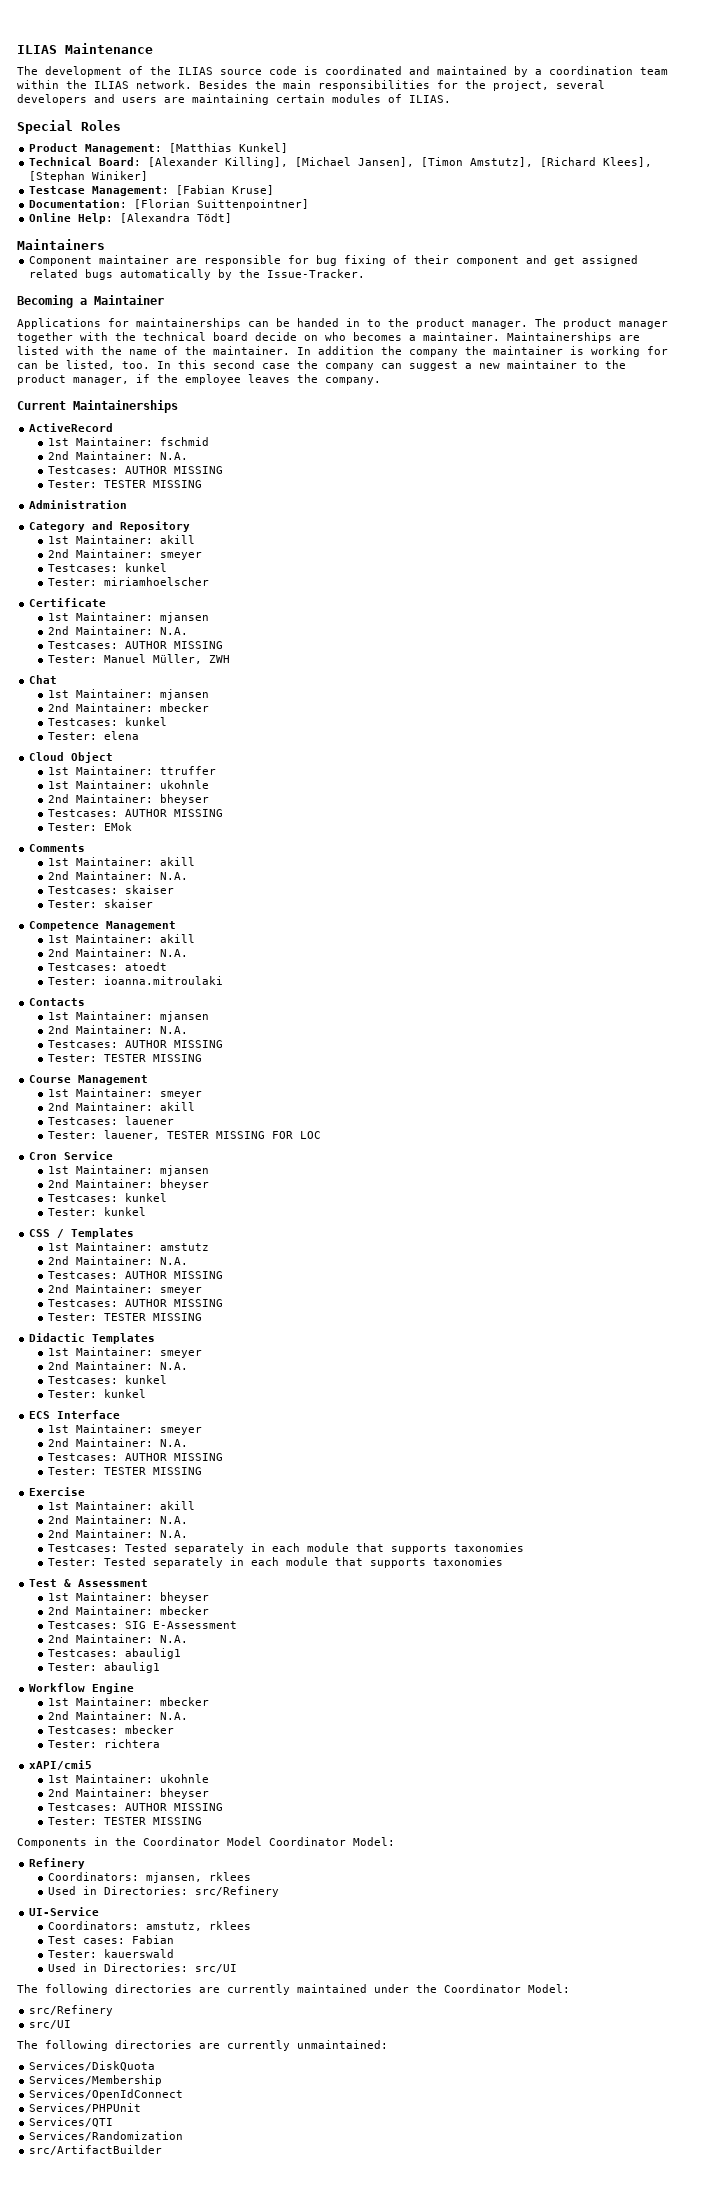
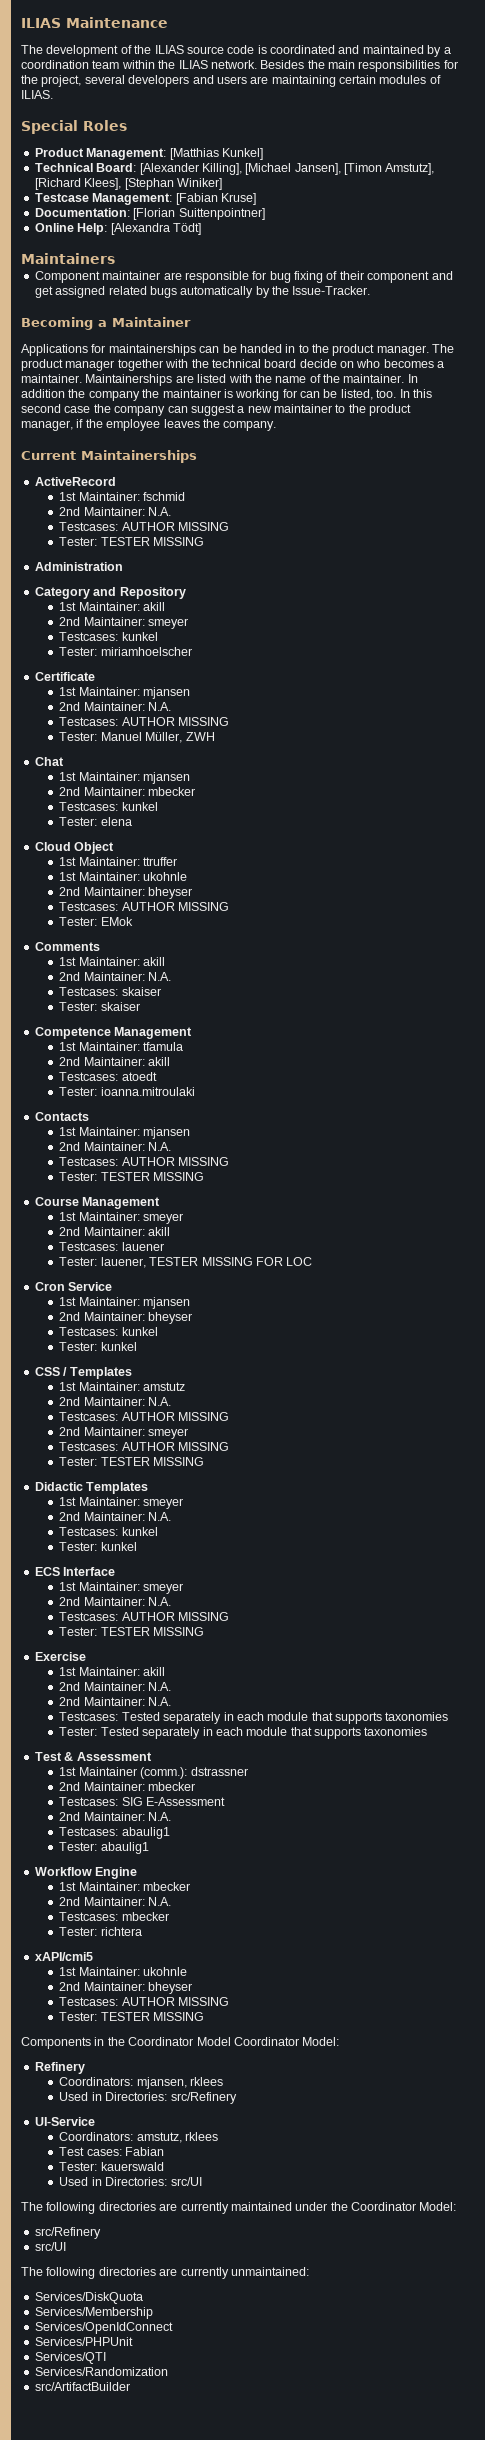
  Competence Management
- 1st Maintainer: akill
- 2nd Maintainer: N.A.
+ 1st Maintainer: tfamula
+ 2nd Maintainer: akill
- 1st Maintainer: bheyser
+ 1st Maintainer (comm.): dstrassner

